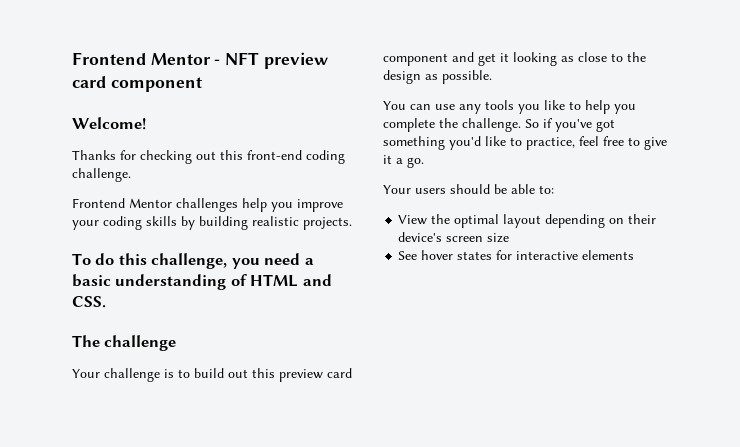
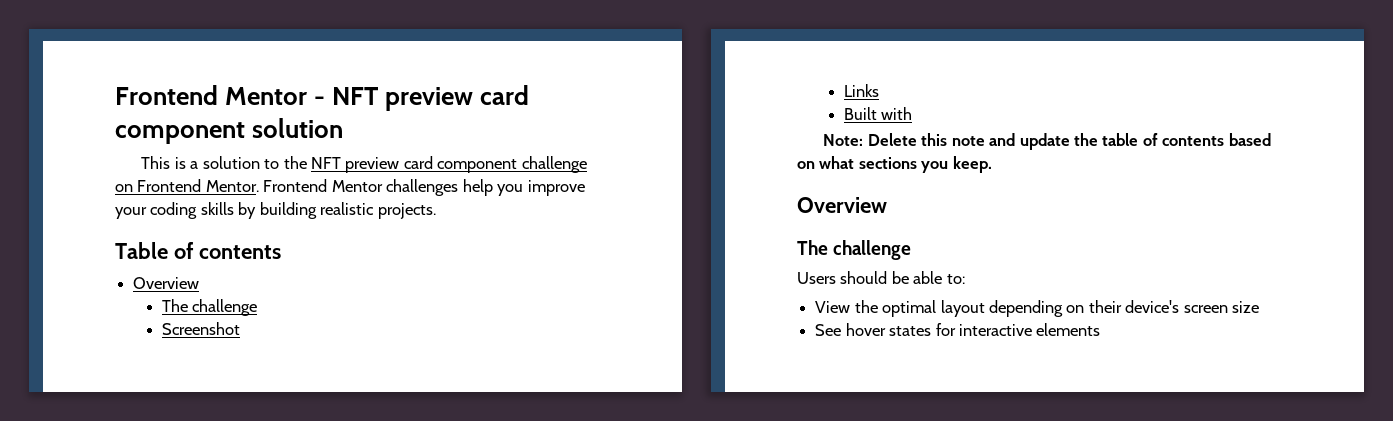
- Frontend Mentor - NFT preview card component
- Welcome!
- Thanks for checking out this front-end coding challenge.
- Frontend Mentor challenges help you improve your coding skills by building realistic projects.
+ Frontend Mentor - NFT preview card component solution
+ This is a solution to the NFT preview card component challenge on Frontend Mentor. Frontend Mentor challenges help you improve your coding skills by building realistic projects.
- To do this challenge, you need a basic understanding of HTML and CSS.
+ Table of contents
+ Overview
  The challenge
- Your challenge is to build out this preview card component and get it looking as close to the design as possible.
- You can use any tools you like to help you complete the challenge. So if you've got something you'd like to practice, feel free to give it a go.
- Your users should be able to:
+ Screenshot
+ Links
+ Built with
+ Note: Delete this note and update the table of contents based on what sections you keep.
+ Overview
+ The challenge
+ Users should be able to:

